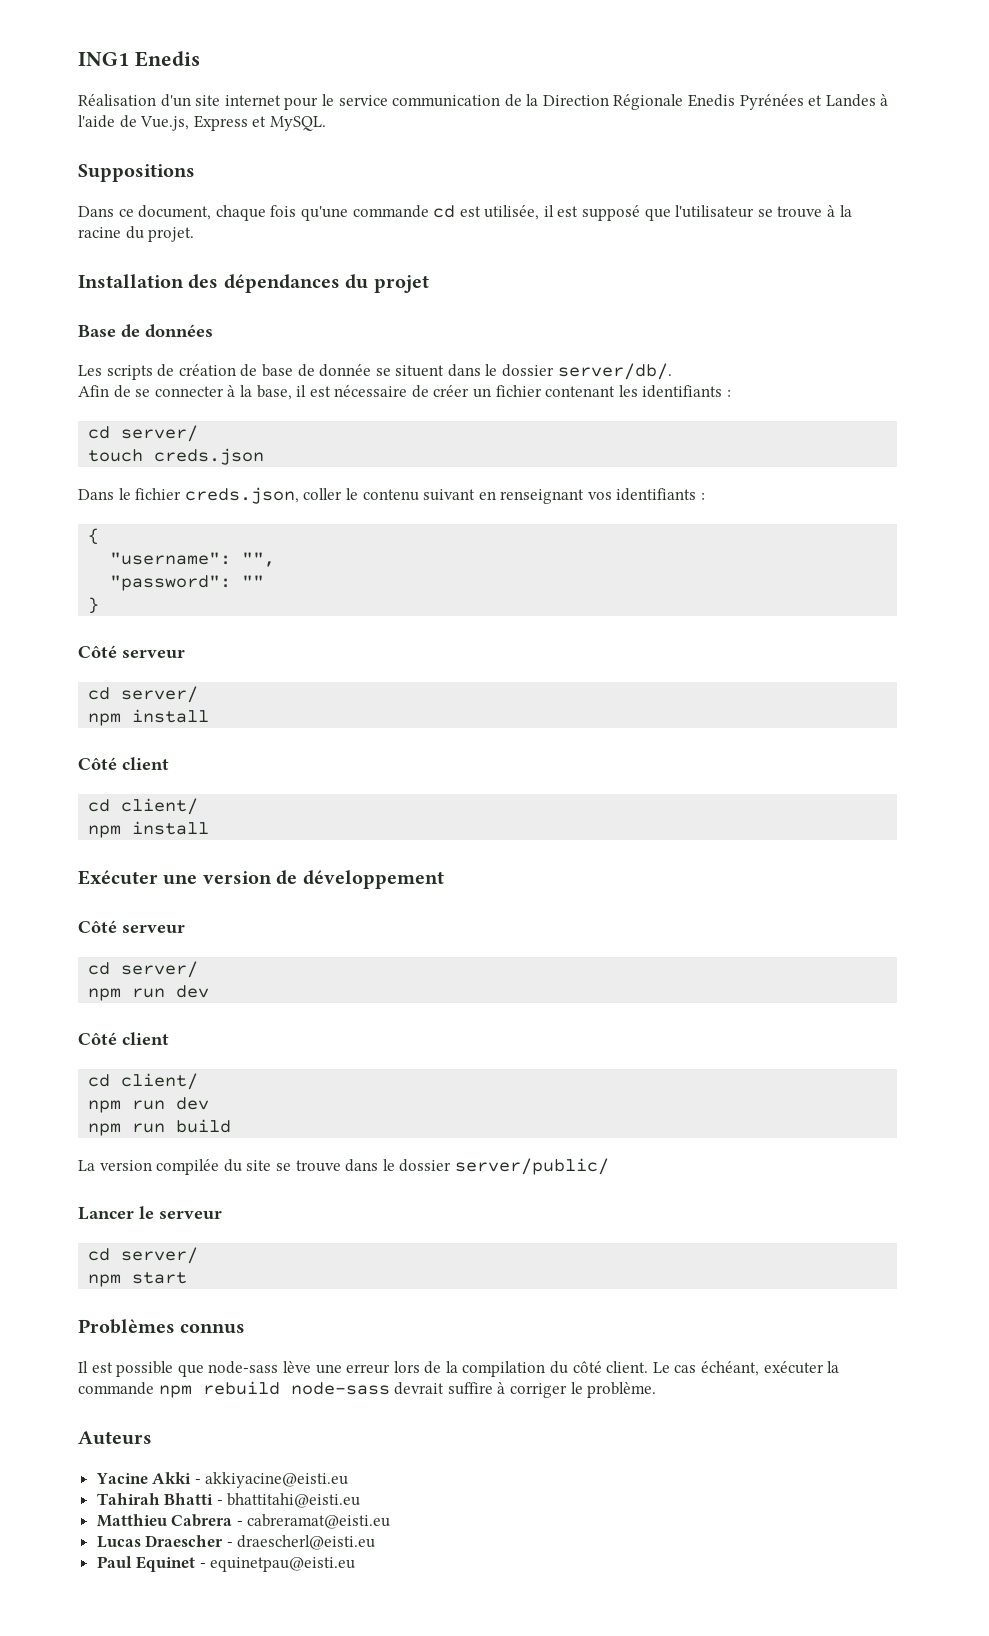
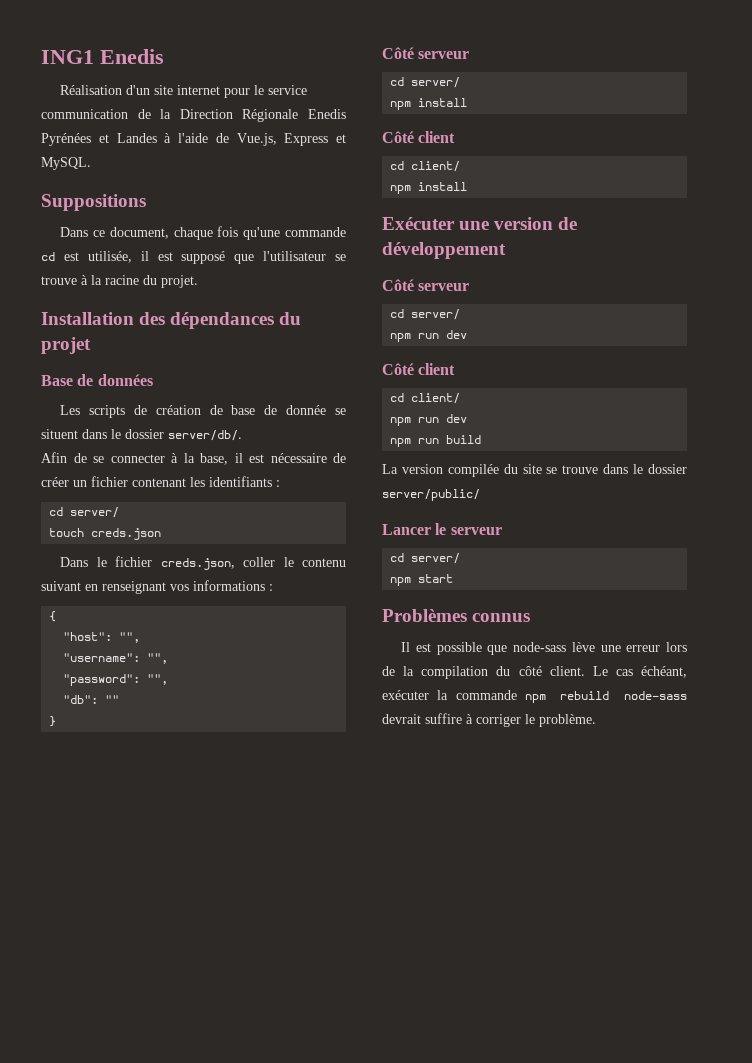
- Dans le fichier creds.json, coller le contenu suivant en renseignant vos identifiants :
+ Dans le fichier creds.json, coller le contenu suivant en renseignant vos informations :
+ "host": "",
- "password": ""
+ "password": "",
+ "db": ""
- Auteurs
- Yacine Akki - akkiyacine@eisti.eu
- Tahirah Bhatti - bhattitahi@eisti.eu
- Matthieu Cabrera - cabreramat@eisti.eu
- Lucas Draescher - draescherl@eisti.eu
- Paul Equinet - equinetpau@eisti.eu

